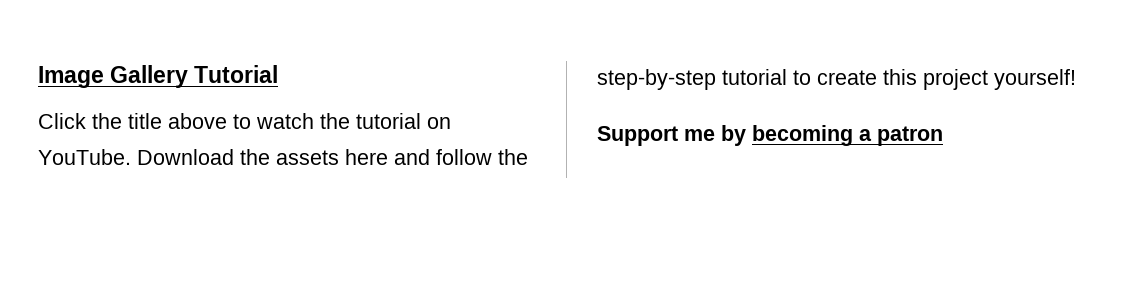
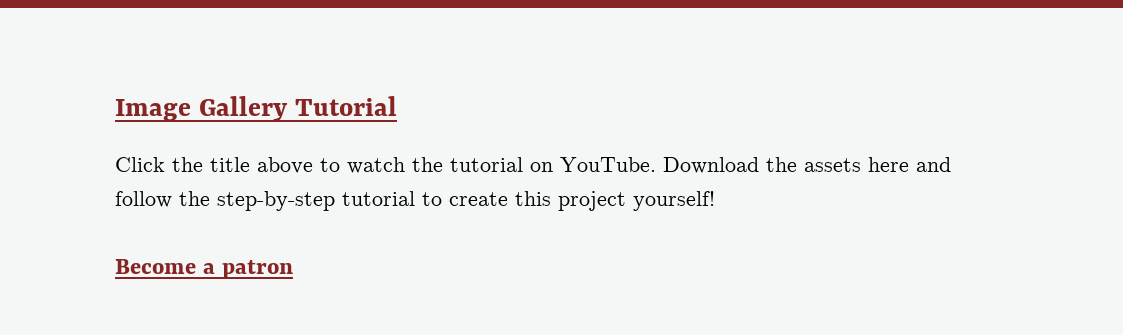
- Support me by becoming a patron
+ Become a patron

